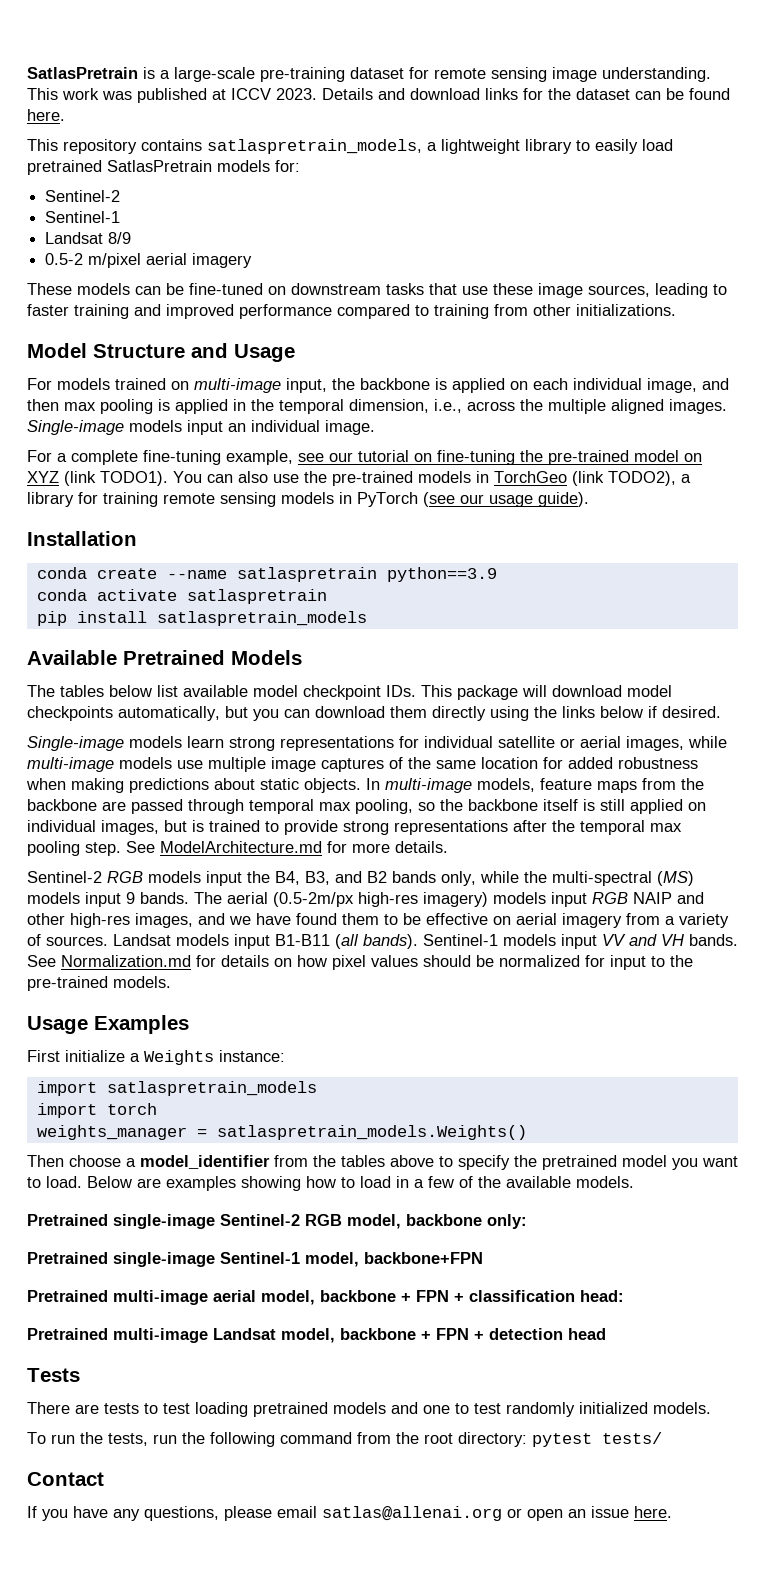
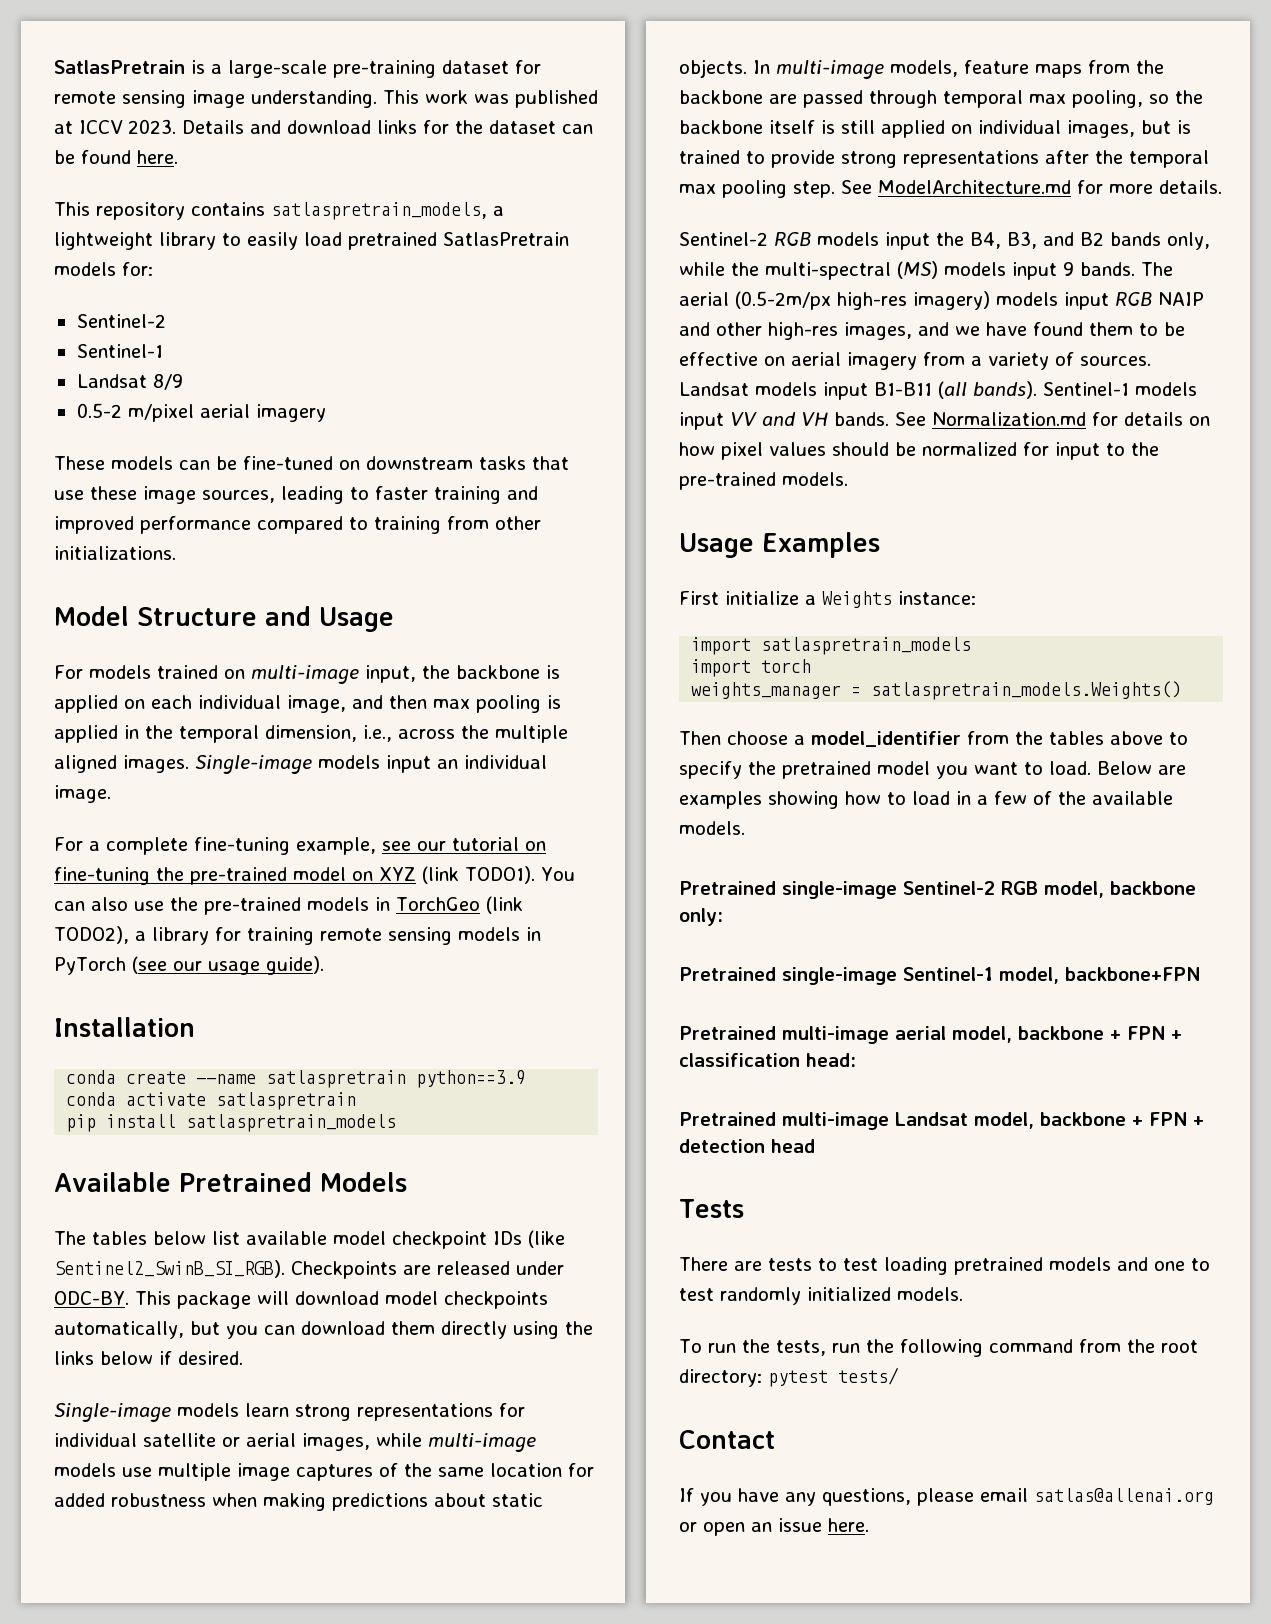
- The tables below list available model checkpoint IDs. This package will download model checkpoints automatically, but you can download them directly using the links below if desired.
+ The tables below list available model checkpoint IDs (like Sentinel2_SwinB_SI_RGB). Checkpoints are released under ODC-BY. This package will download model checkpoints automatically, but you can download them directly using the links below if desired.

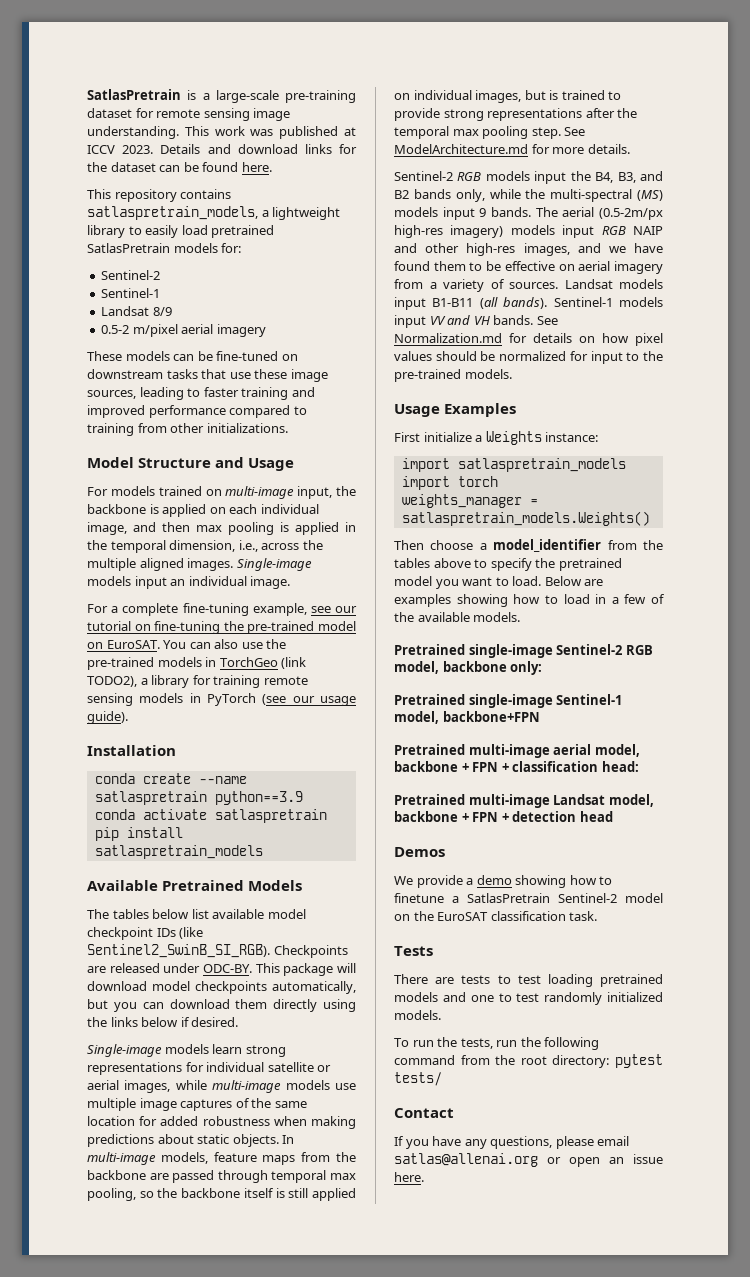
- For a complete fine-tuning example, see our tutorial on fine-tuning the pre-trained model on XYZ (link TODO1).
+ For a complete fine-tuning example, see our tutorial on fine-tuning the pre-trained model on EuroSAT.
+ Demos
+ We provide a demo showing how to finetune a SatlasPretrain Sentinel-2 model on the EuroSAT classification task.

